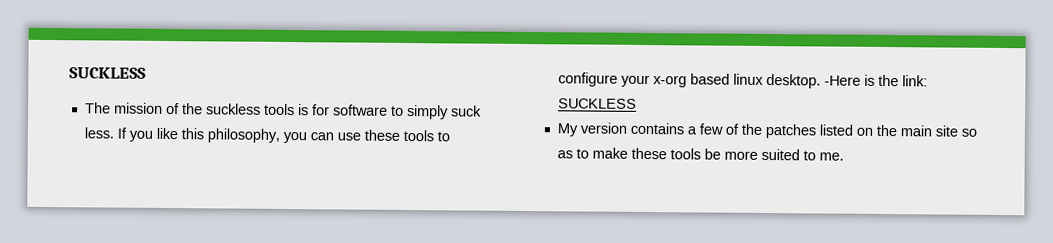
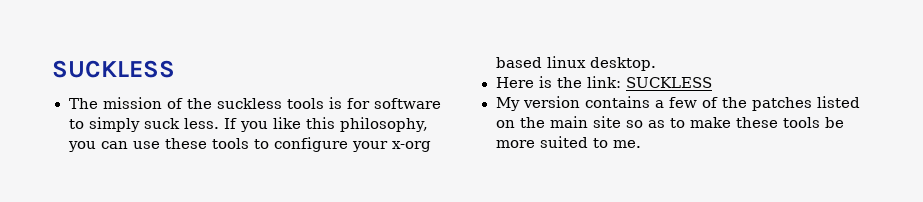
- If you like this philosophy, you can use these tools to configure your x-org based linux desktop. -Here is the link: SUCKLESS
+ If you like this philosophy, you can use these tools to configure your x-org based linux desktop.
+ Here is the link: SUCKLESS

